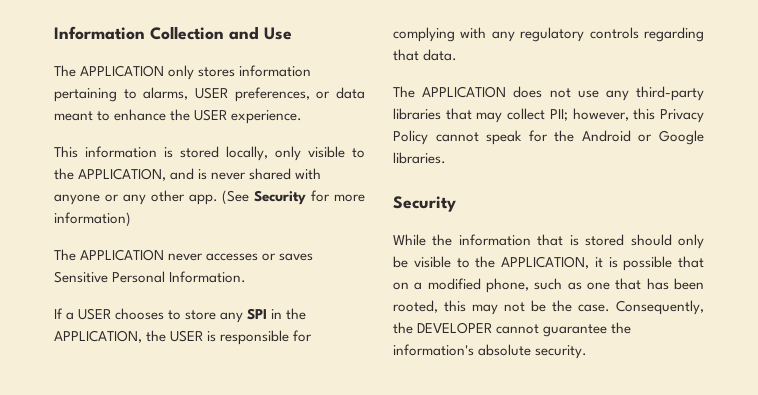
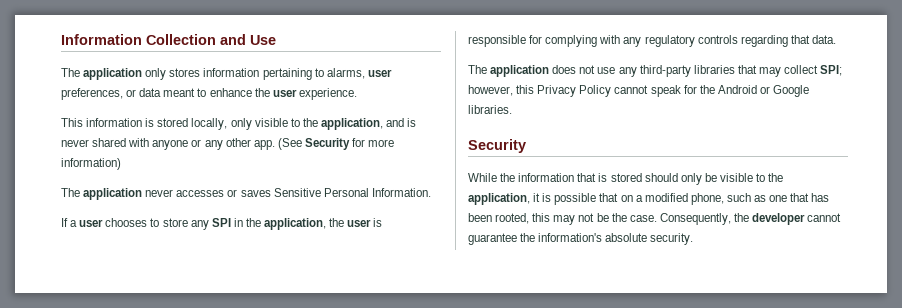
- The APPLICATION only stores information pertaining to alarms, USER preferences, or data meant to enhance the USER experience.
+ The application only stores information pertaining to alarms, user preferences, or data meant to enhance the user experience.
- This information is stored locally, only visible to the APPLICATION, and is never shared with anyone or any other app.
+ This information is stored locally, only visible to the application, and is never shared with anyone or any other app.
- The APPLICATION never accesses or saves Sensitive Personal Information.
+ The application never accesses or saves Sensitive Personal Information.
- If a USER chooses to store any SPI in the APPLICATION, the USER is responsible for complying with any regulatory controls regarding that data.
+ If a user chooses to store any SPI in the application, the user is responsible for complying with any regulatory controls regarding that data.
- The APPLICATION does not use any third-party libraries that may collect PII; however, this Privacy Policy cannot speak for the Android or Google libraries.
+ The application does not use any third-party libraries that may collect SPI; however, this Privacy Policy cannot speak for the Android or Google libraries.
- While the information that is stored should only be visible to the APPLICATION, it is possible that on a modified phone, such as one that has been rooted, this may not be the case.
+ While the information that is stored should only be visible to the application, it is possible that on a modified phone, such as one that has been rooted, this may not be the case.
- Consequently, the DEVELOPER cannot guarantee the information's absolute security.
+ Consequently, the developer cannot guarantee the information's absolute security.

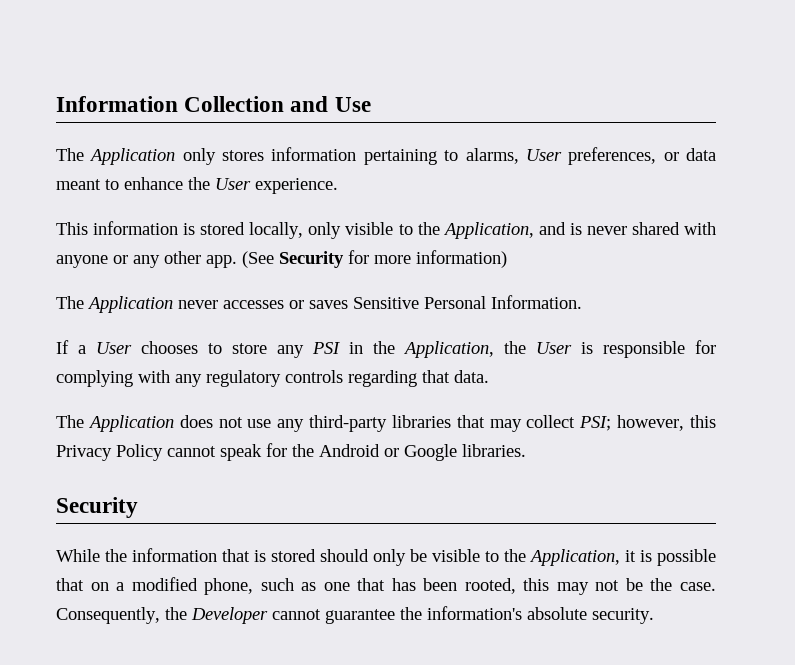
- The application only stores information pertaining to alarms, user preferences, or data meant to enhance the user experience.
+ The Application only stores information pertaining to alarms, User preferences, or data meant to enhance the User experience.
- This information is stored locally, only visible to the application, and is never shared with anyone or any other app.
+ This information is stored locally, only visible to the Application, and is never shared with anyone or any other app.
- The application never accesses or saves Sensitive Personal Information.
+ The Application never accesses or saves Sensitive Personal Information.
- If a user chooses to store any SPI in the application, the user is responsible for complying with any regulatory controls regarding that data.
+ If a User chooses to store any PSI in the Application, the User is responsible for complying with any regulatory controls regarding that data.
- The application does not use any third-party libraries that may collect SPI; however, this Privacy Policy cannot speak for the Android or Google libraries.
+ The Application does not use any third-party libraries that may collect PSI; however, this Privacy Policy cannot speak for the Android or Google libraries.
- While the information that is stored should only be visible to the application, it is possible that on a modified phone, such as one that has been rooted, this may not be the case.
+ While the information that is stored should only be visible to the Application, it is possible that on a modified phone, such as one that has been rooted, this may not be the case.
- Consequently, the developer cannot guarantee the information's absolute security.
+ Consequently, the Developer cannot guarantee the information's absolute security.

